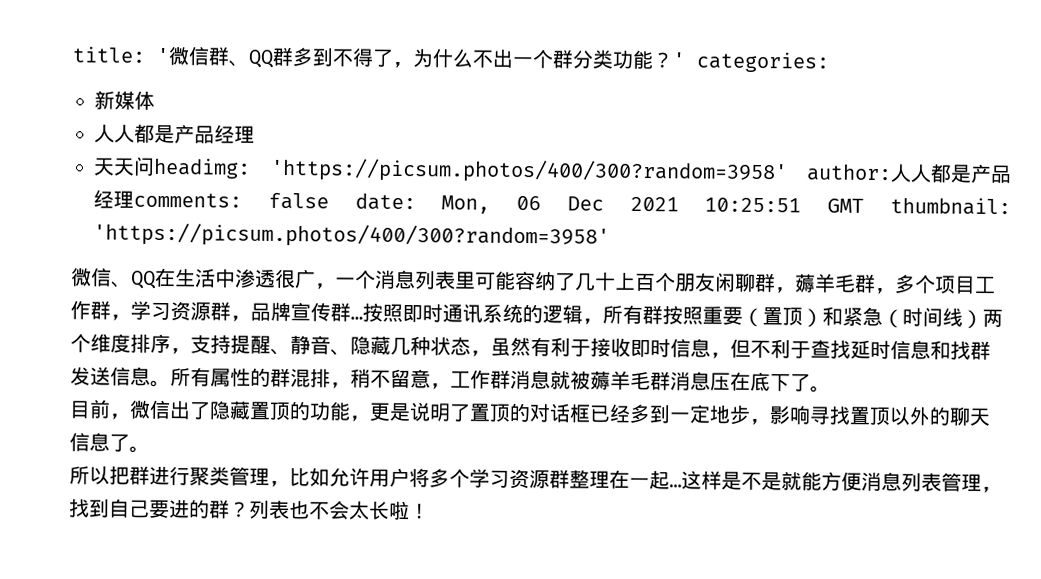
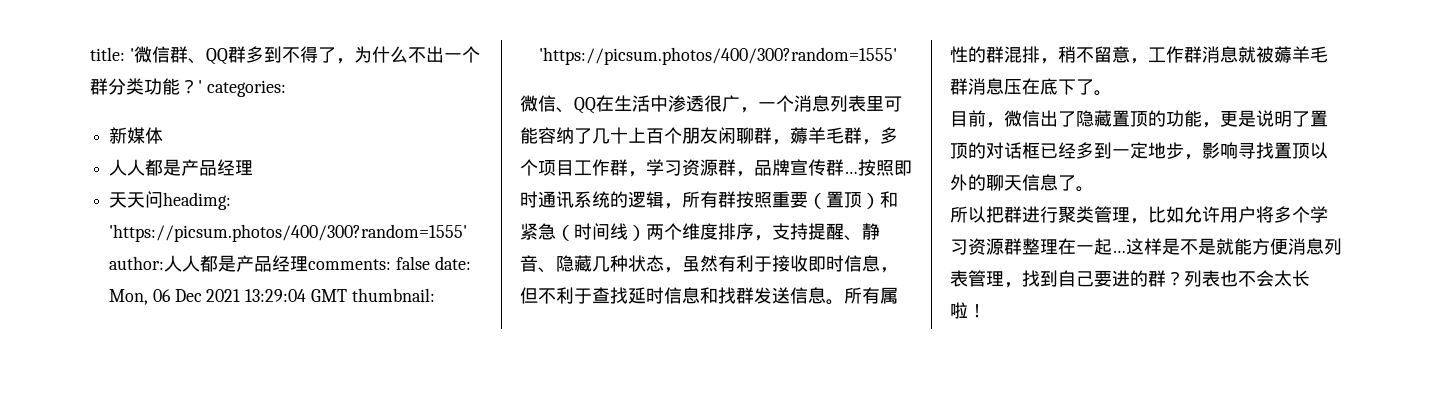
- 天天问headimg: 'https://picsum.photos/400/300?random=3958' author:人人都是产品经理comments: false date: Mon, 06 Dec 2021 10:25:51 GMT thumbnail: 'https://picsum.photos/400/300?random=3958'
+ 天天问headimg: 'https://picsum.photos/400/300?random=1555' author:人人都是产品经理comments: false date: Mon, 06 Dec 2021 13:29:04 GMT thumbnail: 'https://picsum.photos/400/300?random=1555'

